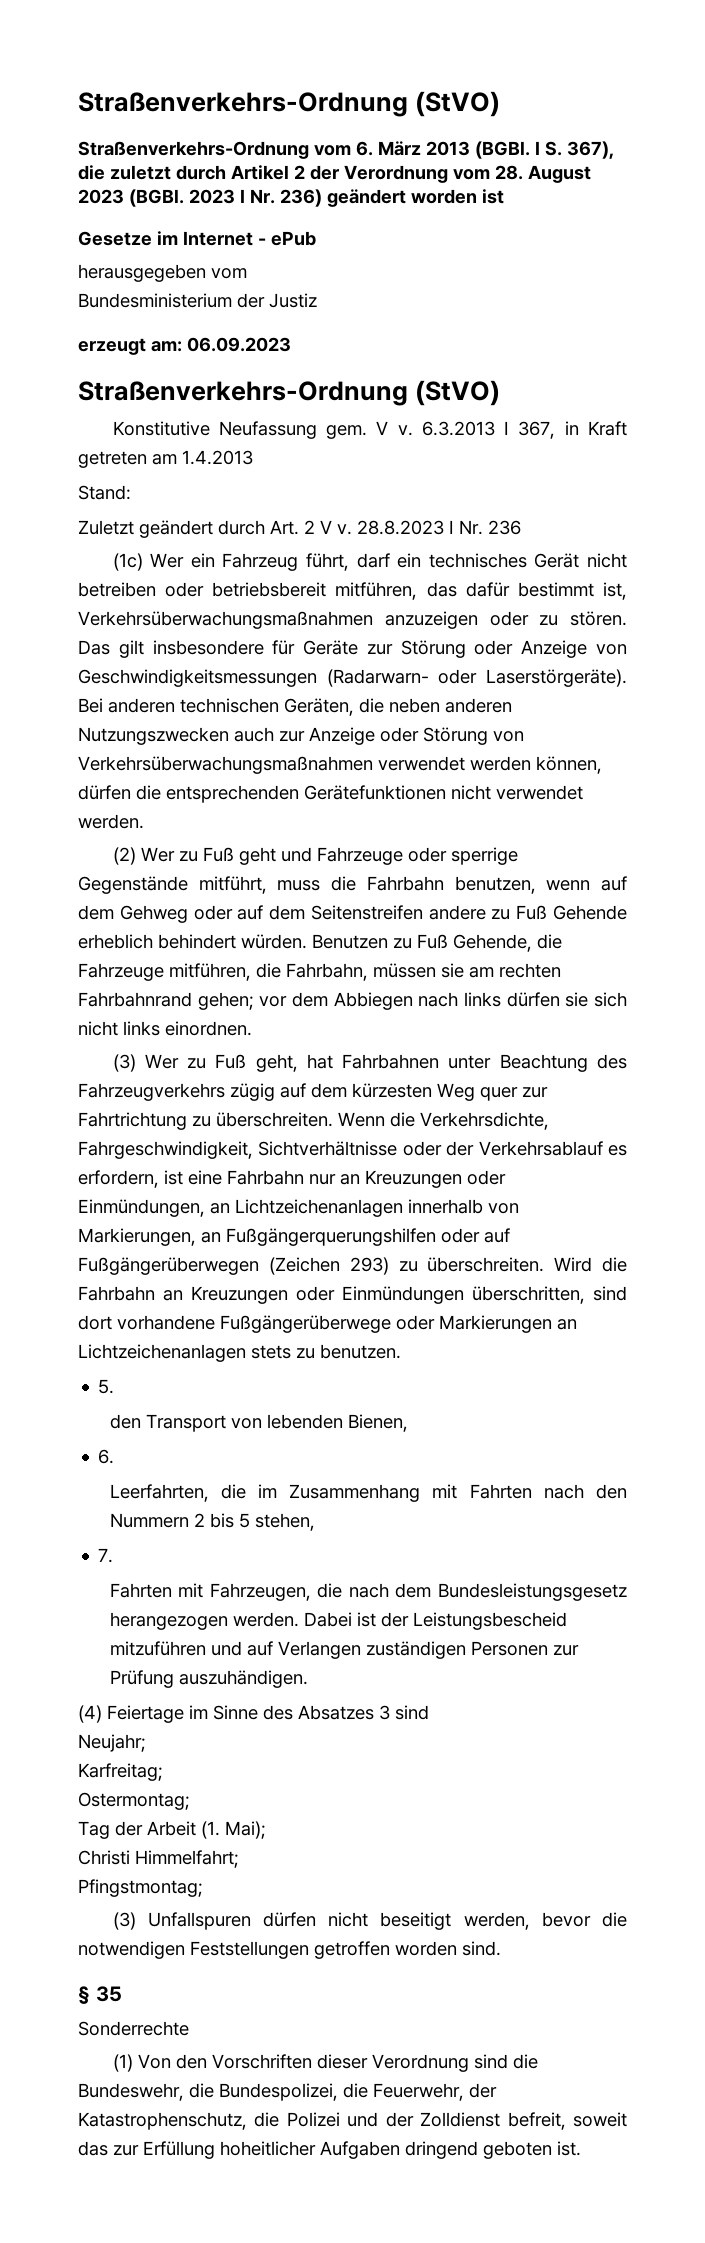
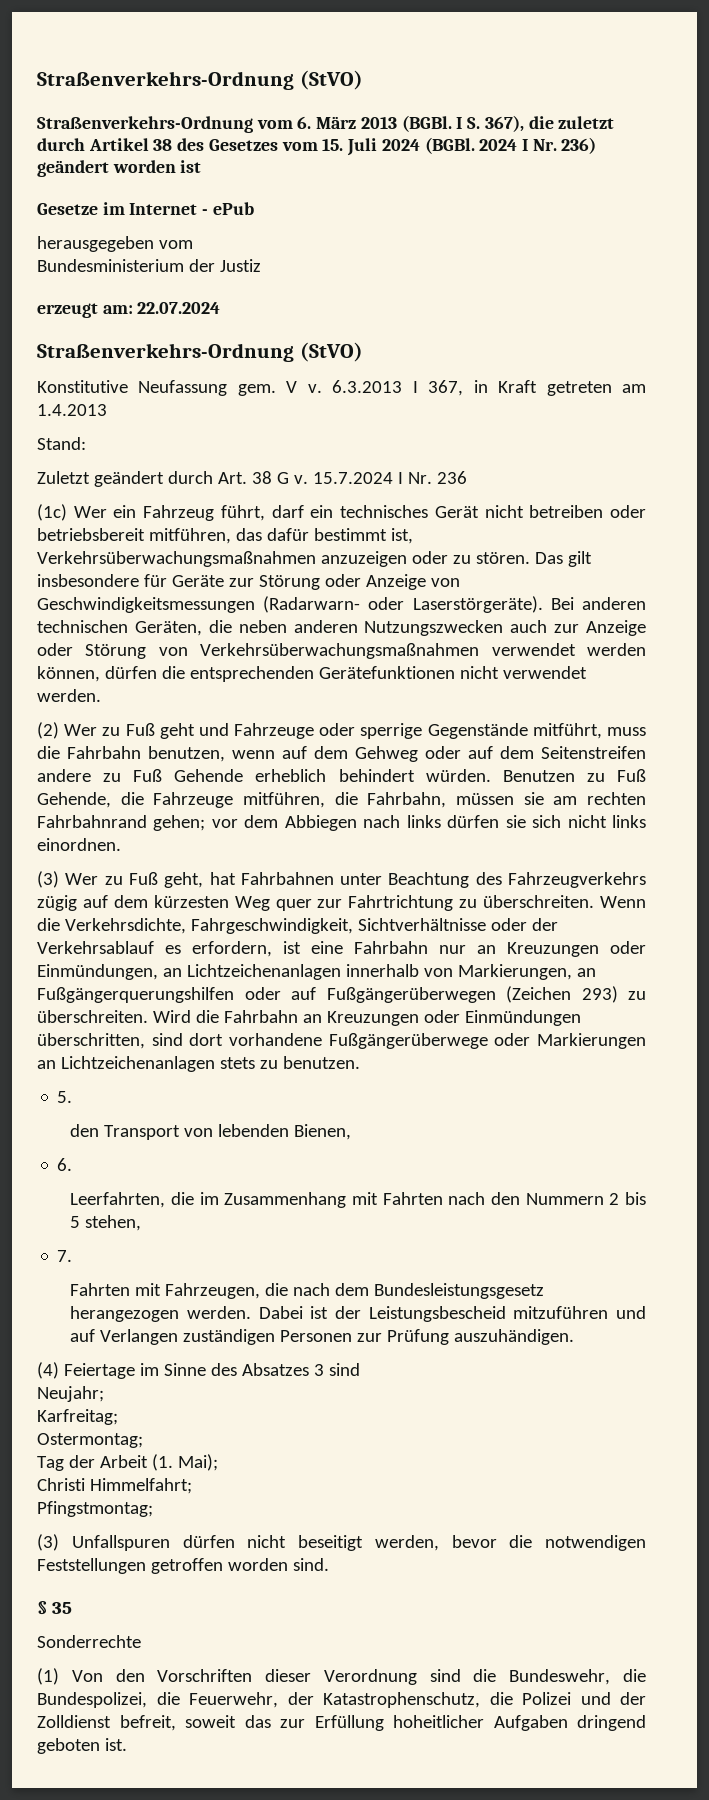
- I S. 367), die zuletzt durch Artikel 2 der Verordnung vom 28. August 2023 (BGBl. 2023 I Nr. 236) geändert worden ist
+ I S. 367), die zuletzt durch Artikel 38 des Gesetzes vom 15. Juli 2024 (BGBl. 2024 I Nr. 236) geändert worden ist
- erzeugt am: 06.09.2023
+ erzeugt am: 22.07.2024
- Zuletzt geändert durch Art. 2 V v. 28.8.2023 I Nr. 236
+ Zuletzt geändert durch Art. 38 G v. 15.7.2024 I Nr. 236

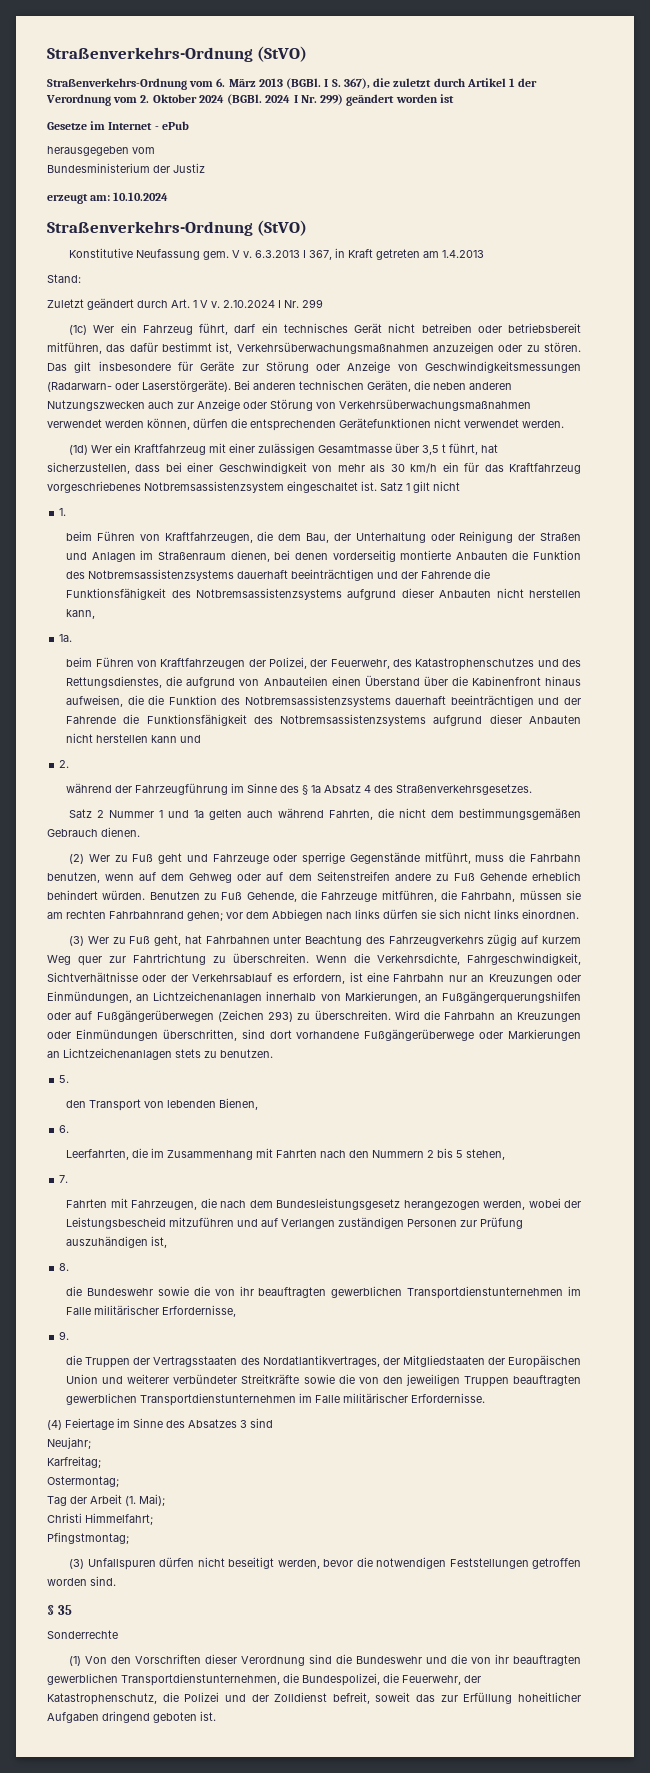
- I S. 367), die zuletzt durch Artikel 38 des Gesetzes vom 15. Juli 2024 (BGBl.
+ I S. 367), die zuletzt durch Artikel 1 der Verordnung vom 2. Oktober 2024 (BGBl.
- 2024 I Nr. 236) geändert worden ist
+ 2024 I Nr. 299) geändert worden ist
- erzeugt am: 22.07.2024
+ erzeugt am: 10.10.2024
- Zuletzt geändert durch Art. 38 G v. 15.7.2024 I Nr. 236
+ Zuletzt geändert durch Art. 1 V v. 2.10.2024 I Nr. 299
+ (1d) Wer ein Kraftfahrzeug mit einer zulässigen Gesamtmasse über 3,5 t führt, hat sicherzustellen, dass bei einer Geschwindigkeit von mehr als 30 km/h ein für das Kraftfahrzeug vorgeschriebenes Notbremsassistenzsystem eingeschaltet ist. Satz 1 gilt nicht
+ 1.
+ beim Führen von Kraftfahrzeugen, die dem Bau, der Unterhaltung oder Reinigung der Straßen und Anlagen im Straßenraum dienen, bei denen vorderseitig montierte Anbauten die Funktion des Notbremsassistenzsystems dauerhaft beeinträchtigen und der Fahrende die Funktionsfähigkeit des Notbremsassistenzsystems aufgrund dieser Anbauten nicht herstellen kann,
+ 1a.
+ beim Führen von Kraftfahrzeugen der Polizei, der Feuerwehr, des Katastrophenschutzes und des Rettungsdienstes, die aufgrund von Anbauteilen einen Überstand über die Kabinenfront hinaus aufweisen, die die Funktion des Notbremsassistenzsystems dauerhaft beeinträchtigen und der Fahrende die Funktionsfähigkeit des Notbremsassistenzsystems aufgrund dieser Anbauten nicht herstellen kann und
+ 2.
+ während der Fahrzeugführung im Sinne des § 1a Absatz 4 des Straßenverkehrsgesetzes.
+ Satz 2 Nummer 1 und 1a gelten auch während Fahrten, die nicht dem bestimmungsgemäßen Gebrauch dienen.
- (3) Wer zu Fuß geht, hat Fahrbahnen unter Beachtung des Fahrzeugverkehrs zügig auf dem kürzesten Weg quer zur Fahrtrichtung zu überschreiten.
+ (3) Wer zu Fuß geht, hat Fahrbahnen unter Beachtung des Fahrzeugverkehrs zügig auf kurzem Weg quer zur Fahrtrichtung zu überschreiten.
- Fahrten mit Fahrzeugen, die nach dem Bundesleistungsgesetz herangezogen werden. Dabei ist der Leistungsbescheid mitzuführen und auf Verlangen zuständigen Personen zur Prüfung auszuhändigen.
+ Fahrten mit Fahrzeugen, die nach dem Bundesleistungsgesetz herangezogen werden, wobei der Leistungsbescheid mitzuführen und auf Verlangen zuständigen Personen zur Prüfung auszuhändigen ist,
+ 8.
+ die Bundeswehr sowie die von ihr beauftragten gewerblichen Transportdienstunternehmen im Falle militärischer Erfordernisse,
+ 9.
+ die Truppen der Vertragsstaaten des Nordatlantikvertrages, der Mitgliedstaaten der Europäischen Union und weiterer verbündeter Streitkräfte sowie die von den jeweiligen Truppen beauftragten gewerblichen Transportdienstunternehmen im Falle militärischer Erfordernisse.
- (1) Von den Vorschriften dieser Verordnung sind die Bundeswehr, die Bundespolizei, die Feuerwehr, der Katastrophenschutz, die Polizei und der Zolldienst befreit, soweit das zur Erfüllung hoheitlicher Aufgaben dringend geboten ist.
+ (1) Von den Vorschriften dieser Verordnung sind die Bundeswehr und die von ihr beauftragten gewerblichen Transportdienstunternehmen, die Bundespolizei, die Feuerwehr, der Katastrophenschutz, die Polizei und der Zolldienst befreit, soweit das zur Erfüllung hoheitlicher Aufgaben dringend geboten ist.

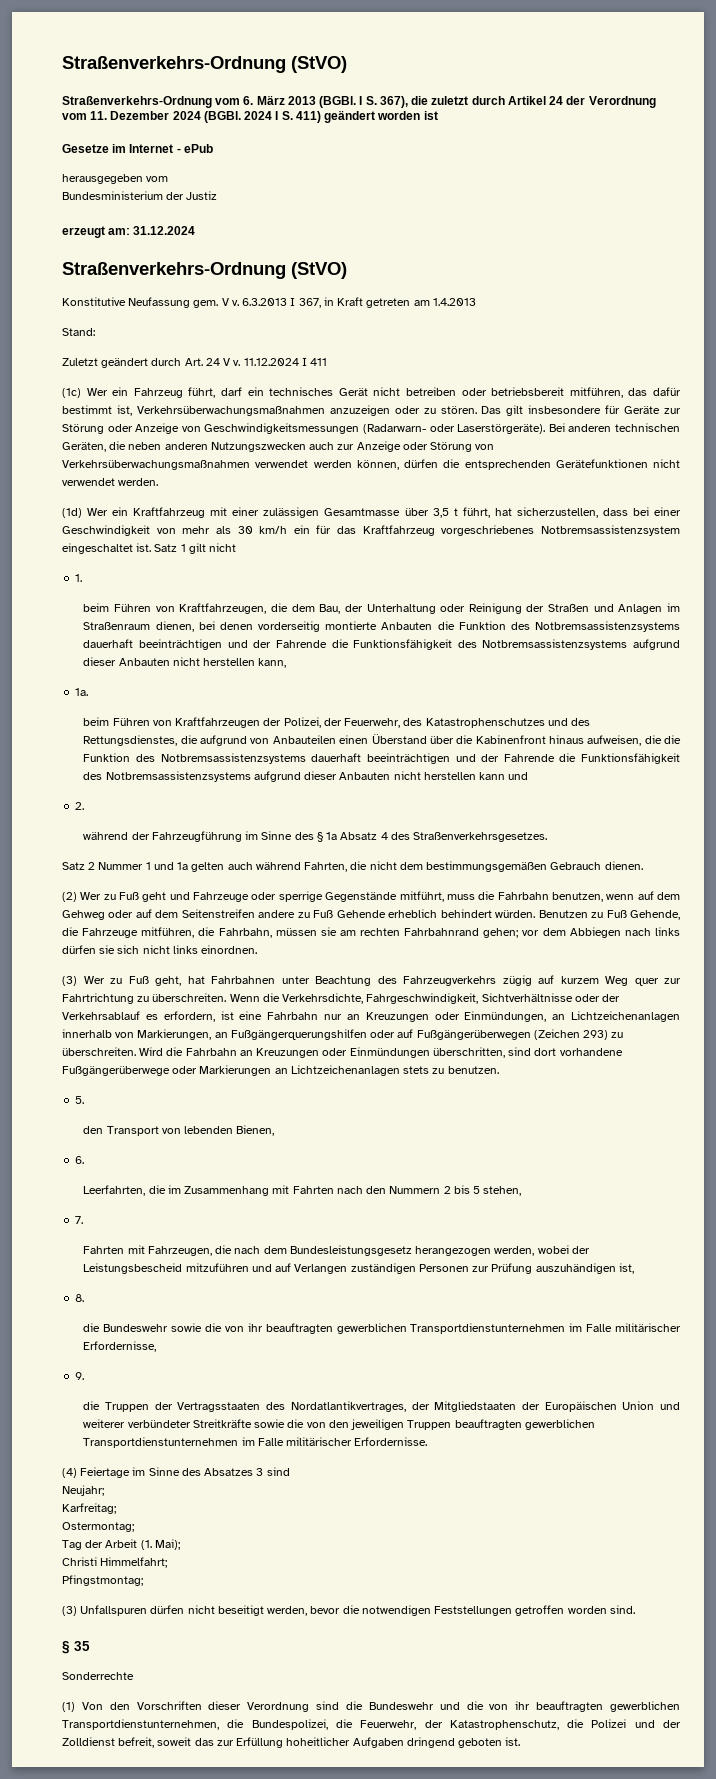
- I S. 367), die zuletzt durch Artikel 1 der Verordnung vom 2. Oktober 2024 (BGBl.
+ I S. 367), die zuletzt durch Artikel 24 der Verordnung vom 11. Dezember 2024 (BGBl.
- 2024 I Nr. 299) geändert worden ist
+ 2024 I S. 411) geändert worden ist
- erzeugt am: 10.10.2024
+ erzeugt am: 31.12.2024
- Zuletzt geändert durch Art. 1 V v. 2.10.2024 I Nr. 299
+ Zuletzt geändert durch Art. 24 V v. 11.12.2024 I 411

